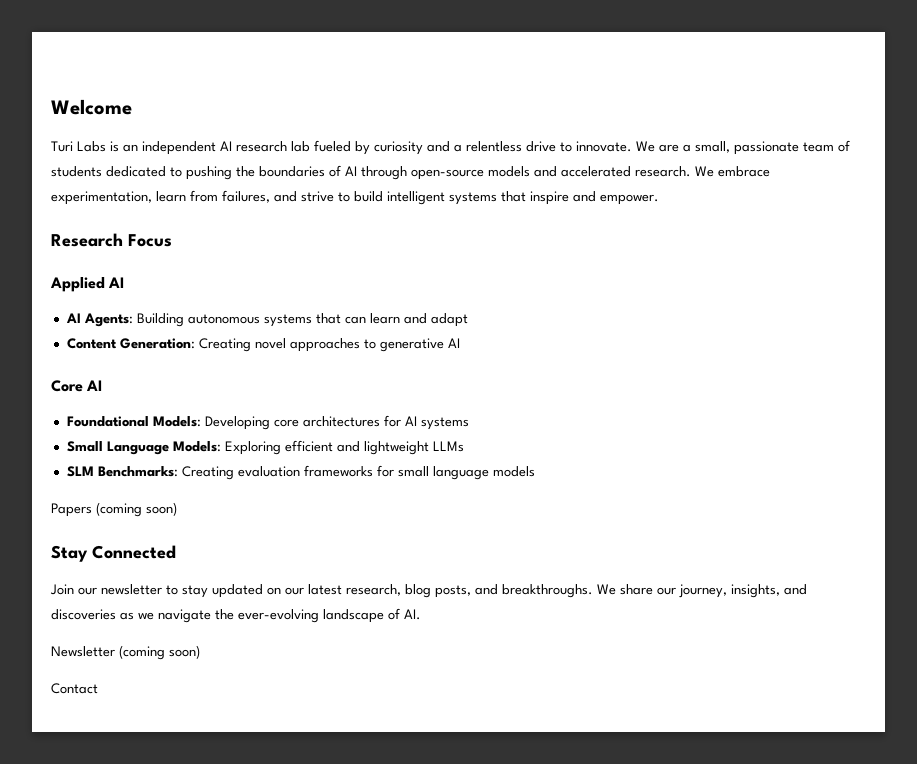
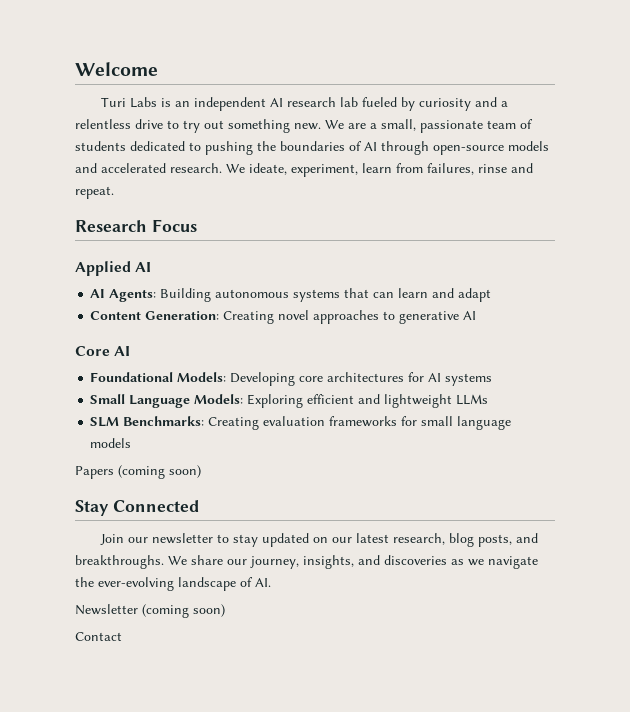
- Turi Labs is an independent AI research lab fueled by curiosity and a relentless drive to innovate.
+ Turi Labs is an independent AI research lab fueled by curiosity and a relentless drive to try out something new.
- We embrace experimentation, learn from failures, and strive to build intelligent systems that inspire and empower.
+ We ideate, experiment, learn from failures, rinse and repeat.

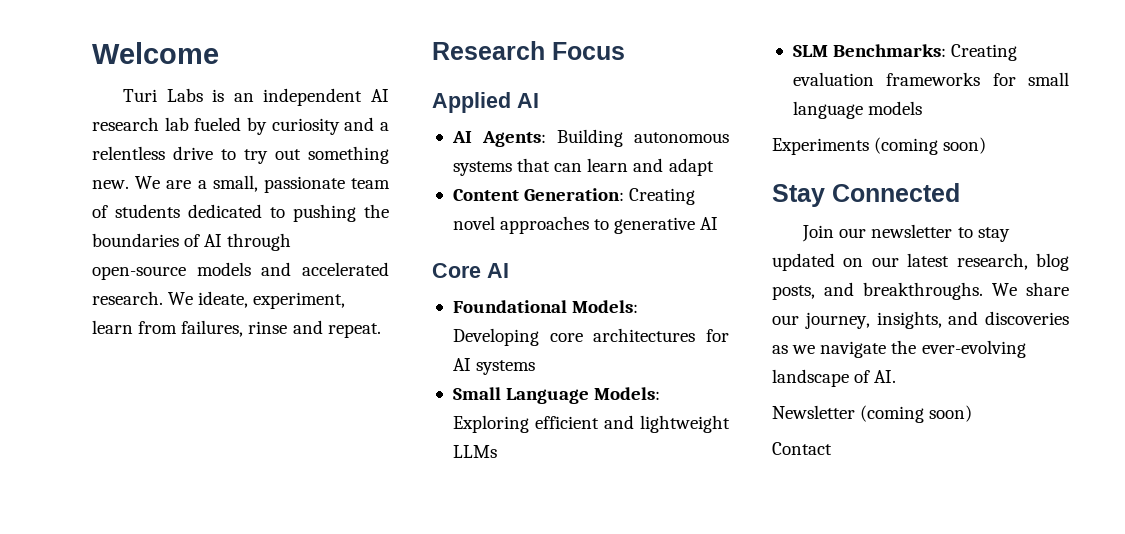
- Papers (coming soon)
+ Experiments (coming soon)

